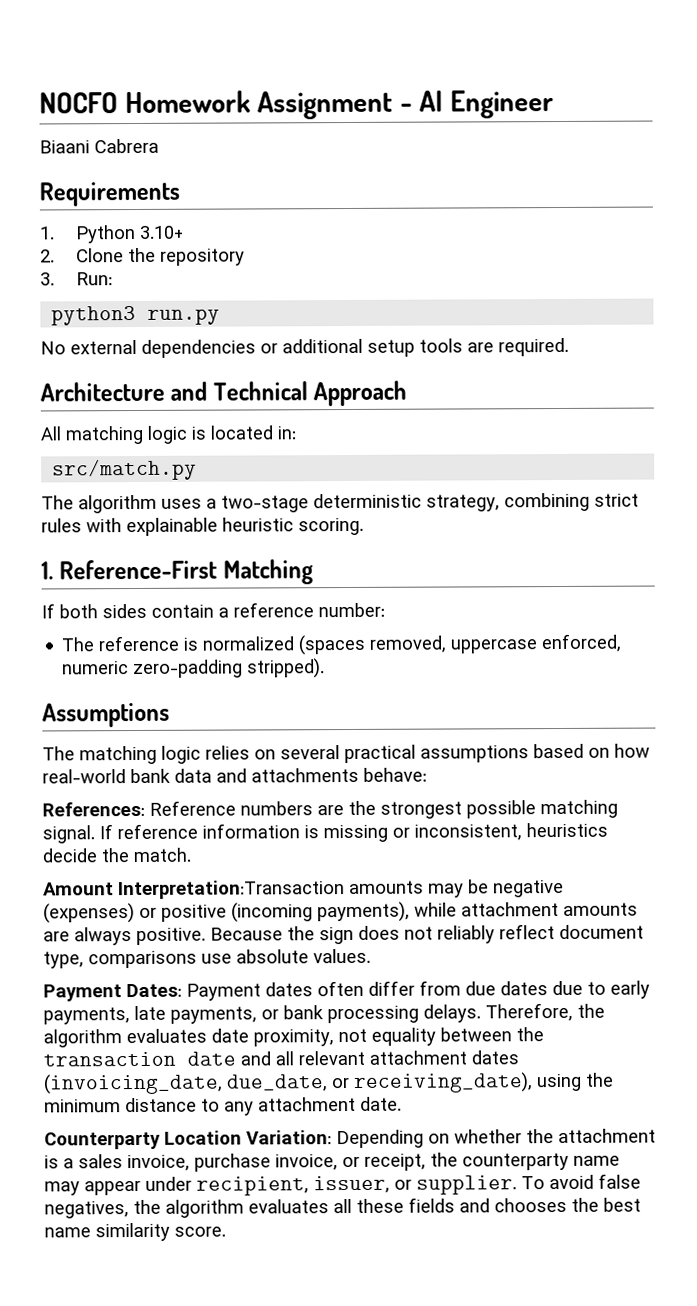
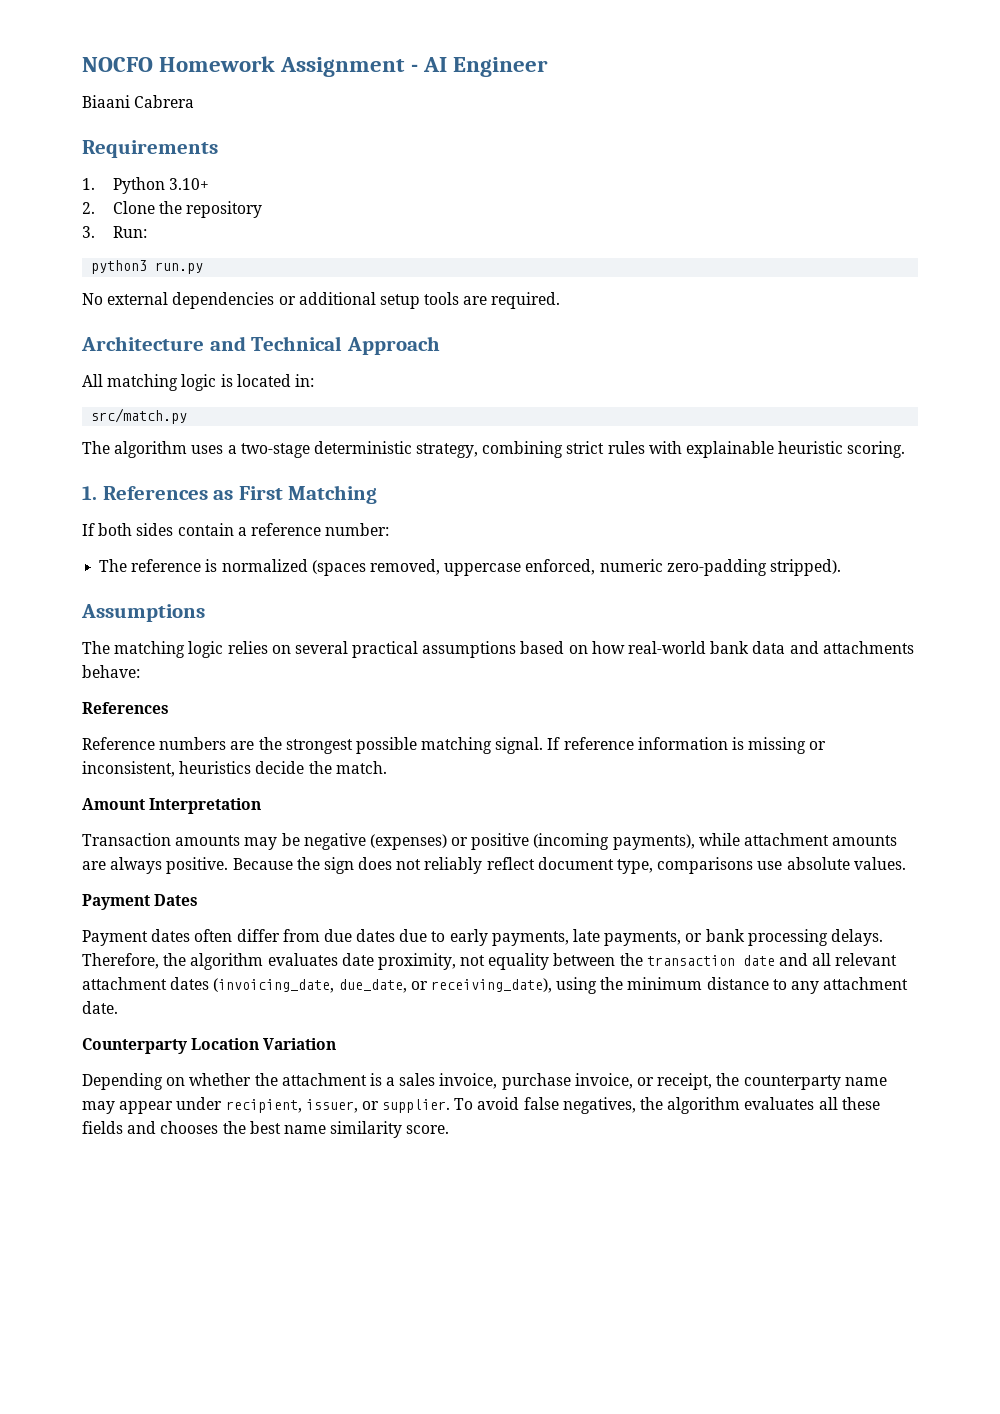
- 1. Reference-First Matching
+ 1. References as First Matching
  The matching logic relies on several practical assumptions based on how real-world bank data and attachments behave:
- References: Reference numbers are the strongest possible matching signal.
+ References
+ Reference numbers are the strongest possible matching signal.
- Amount Interpretation:Transaction amounts may be negative (expenses) or positive (incoming payments), while attachment amounts are always positive.
+ Amount Interpretation
+ Transaction amounts may be negative (expenses) or positive (incoming payments), while attachment amounts are always positive.
- Payment Dates: Payment dates often differ from due dates due to early payments, late payments, or bank processing delays.
+ Payment Dates
+ Payment dates often differ from due dates due to early payments, late payments, or bank processing delays.
- Counterparty Location Variation: Depending on whether the attachment is a sales invoice, purchase invoice, or receipt, the counterparty name may appear under recipient, issuer, or supplier.
+ Counterparty Location Variation
+ Depending on whether the attachment is a sales invoice, purchase invoice, or receipt, the counterparty name may appear under recipient, issuer, or supplier.

